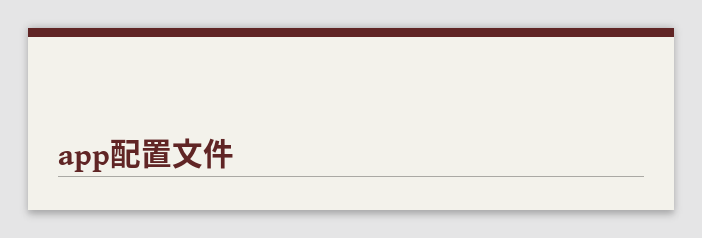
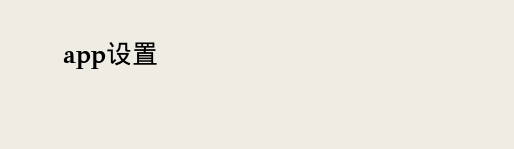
- app配置文件
+ app设置

